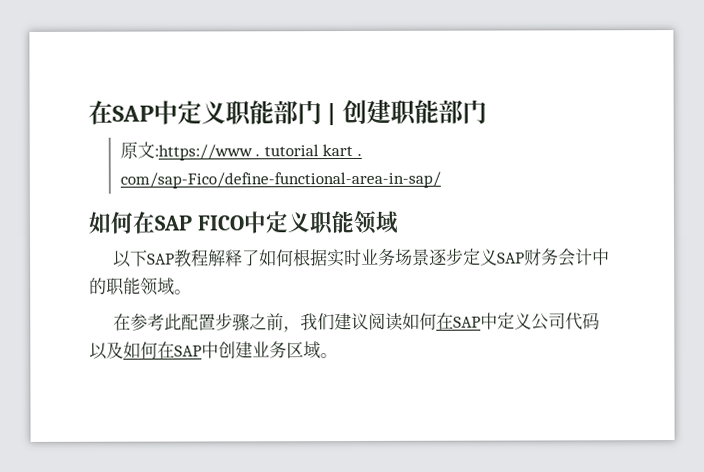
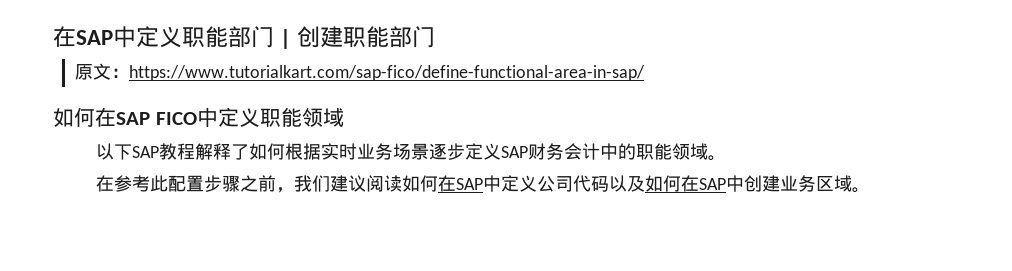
- 原文:https://www . tutorial kart . com/sap-Fico/define-functional-area-in-sap/
+ 原文：https://www.tutorialkart.com/sap-fico/define-functional-area-in-sap/

